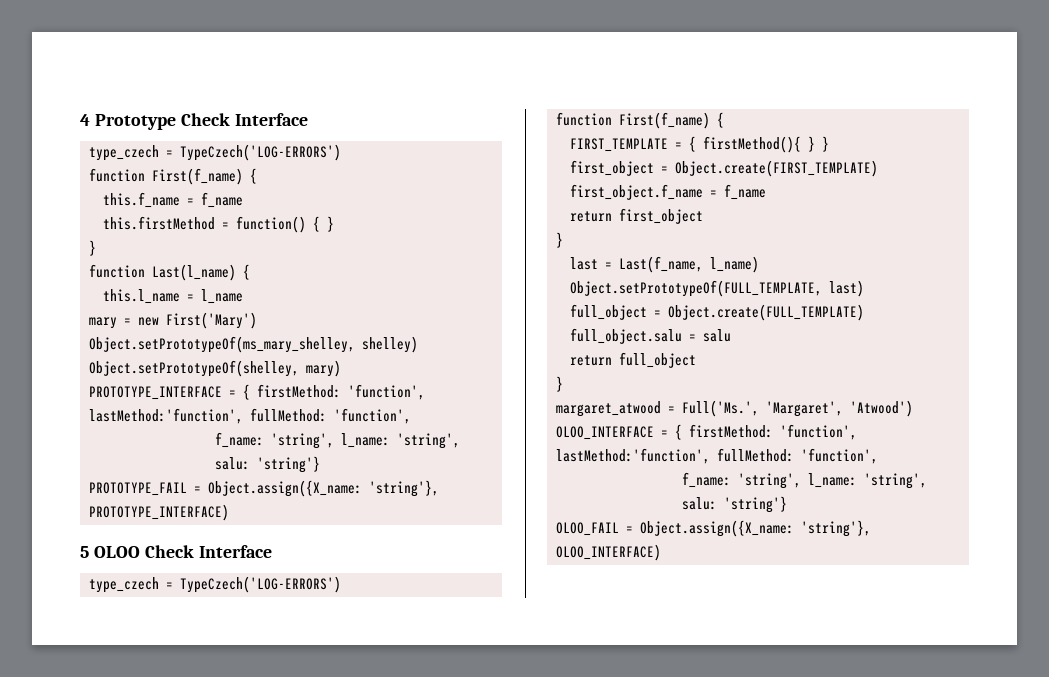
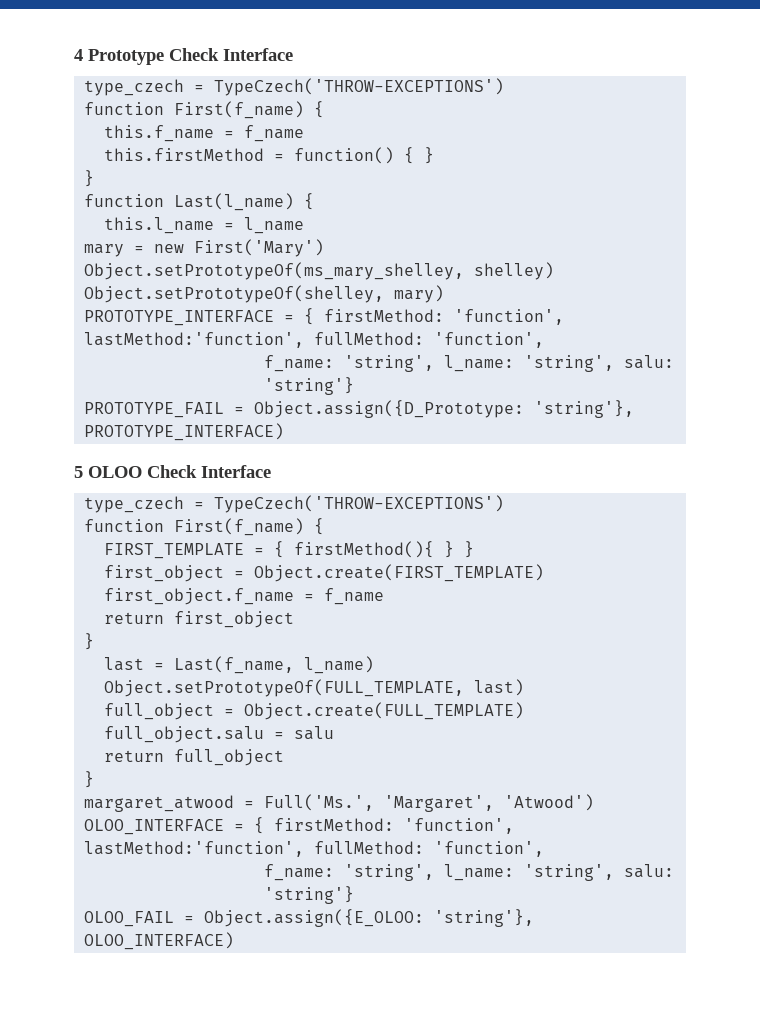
  4 Prototype Check Interface
- type_czech = TypeCzech('LOG-ERRORS')
+ type_czech = TypeCzech('THROW-EXCEPTIONS')
- PROTOTYPE_FAIL = Object.assign({X_name: 'string'}, PROTOTYPE_INTERFACE)
+ PROTOTYPE_FAIL = Object.assign({D_Prototype: 'string'}, PROTOTYPE_INTERFACE)
  5 OLOO Check Interface
- type_czech = TypeCzech('LOG-ERRORS')
+ type_czech = TypeCzech('THROW-EXCEPTIONS')
- OLOO_FAIL = Object.assign({X_name: 'string'}, OLOO_INTERFACE)
+ OLOO_FAIL = Object.assign({E_OLOO: 'string'}, OLOO_INTERFACE)

